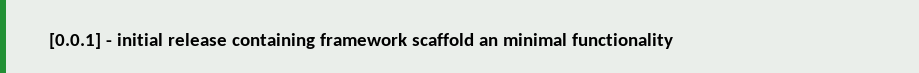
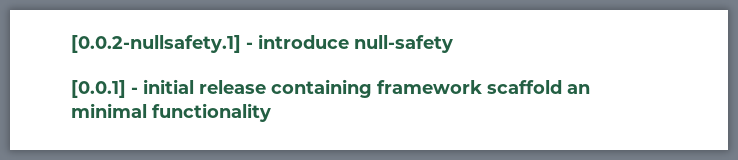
+ [0.0.2-nullsafety.1] - introduce null-safety

